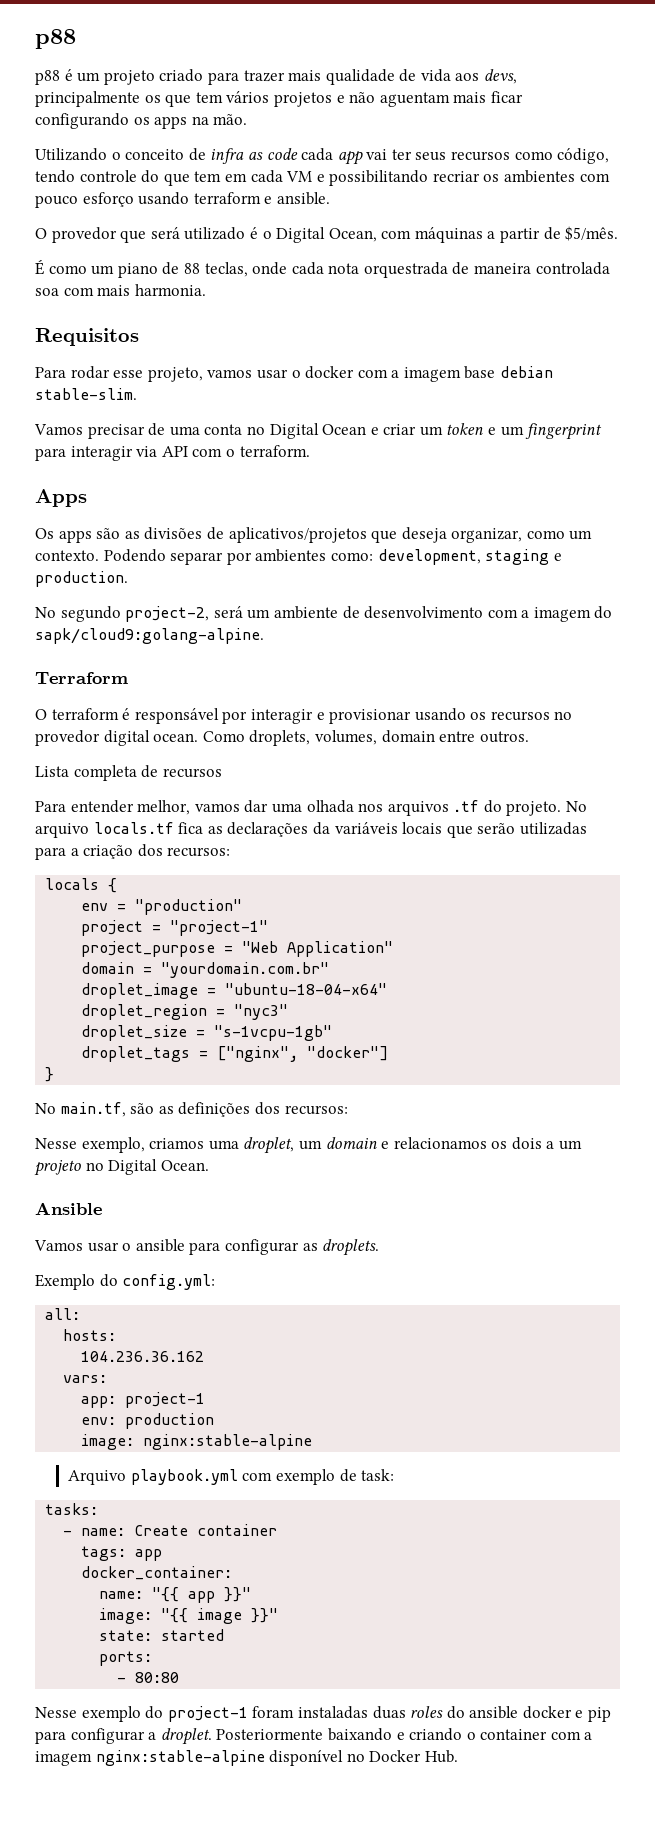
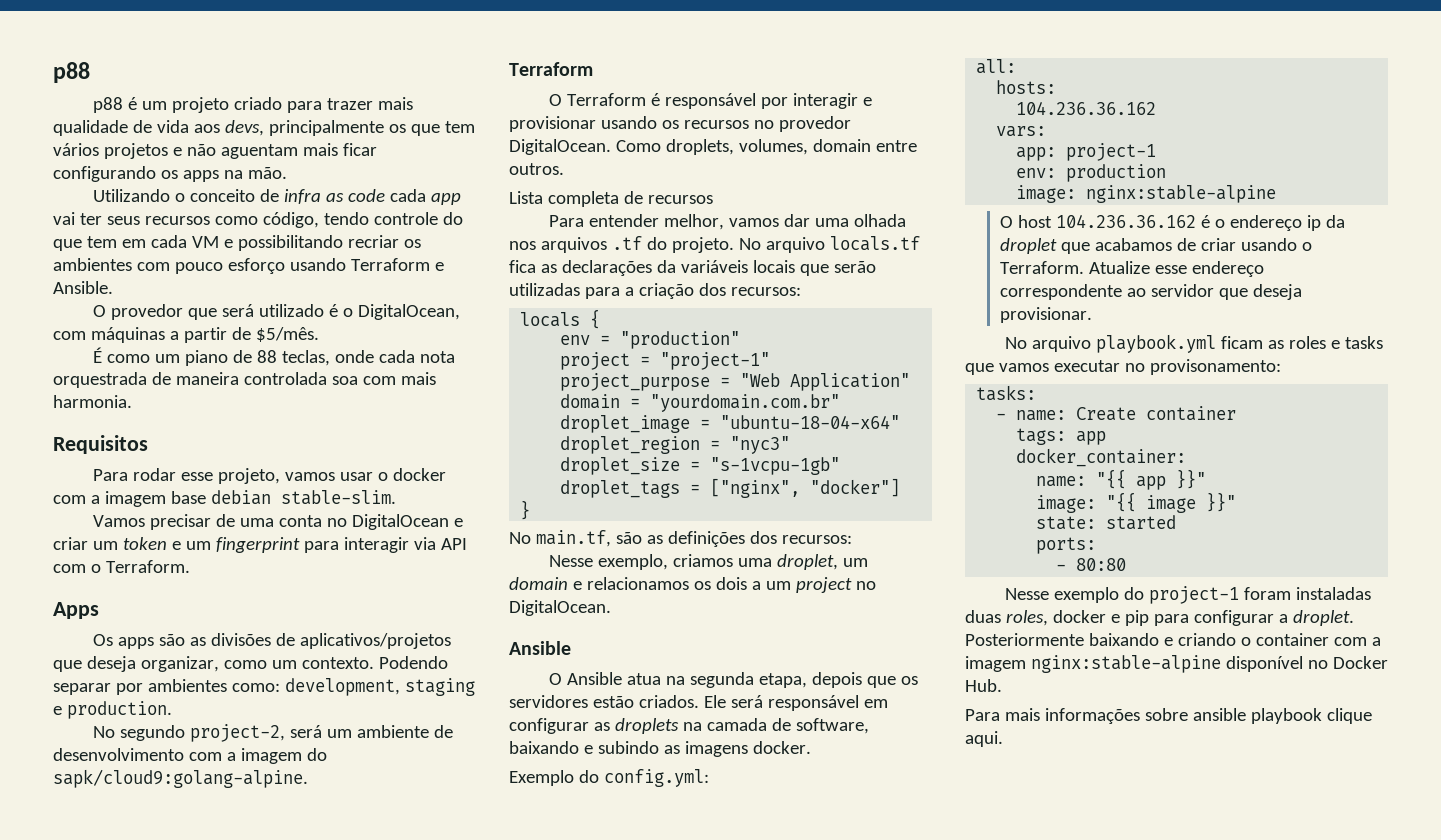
- Utilizando o conceito de infra as code cada app vai ter seus recursos como código, tendo controle do que tem em cada VM e possibilitando recriar os ambientes com pouco esforço usando terraform e ansible.
+ Utilizando o conceito de infra as code cada app vai ter seus recursos como código, tendo controle do que tem em cada VM e possibilitando recriar os ambientes com pouco esforço usando Terraform e Ansible.
- O provedor que será utilizado é o Digital Ocean, com máquinas a partir de $5/mês.
+ O provedor que será utilizado é o DigitalOcean, com máquinas a partir de $5/mês.
- Vamos precisar de uma conta no Digital Ocean e criar um token e um fingerprint para interagir via API com o terraform.
+ Vamos precisar de uma conta no DigitalOcean e criar um token e um fingerprint para interagir via API com o Terraform.
- O terraform é responsável por interagir e provisionar usando os recursos no provedor digital ocean.
+ O Terraform é responsável por interagir e provisionar usando os recursos no provedor DigitalOcean.
- Nesse exemplo, criamos uma droplet, um domain e relacionamos os dois a um projeto no Digital Ocean.
+ Nesse exemplo, criamos uma droplet, um domain e relacionamos os dois a um project no DigitalOcean.
  Ansible
- Vamos usar o ansible para configurar as droplets.
+ O Ansible atua na segunda etapa, depois que os servidores estão criados. Ele será responsável em configurar as droplets na camada de software, baixando e subindo as imagens docker.
- Arquivo playbook.yml com exemplo de task:
+ O host 104.236.36.162 é o endereço ip da droplet que acabamos de criar usando o Terraform. Atualize esse endereço correspondente ao servidor que deseja provisionar.
+ No arquivo playbook.yml ficam as roles e tasks que vamos executar no provisonamento:
- Nesse exemplo do project-1 foram instaladas duas roles do ansible docker e pip para configurar a droplet.
+ Nesse exemplo do project-1 foram instaladas duas roles, docker e pip para configurar a droplet.
+ Para mais informações sobre ansible playbook clique aqui.

